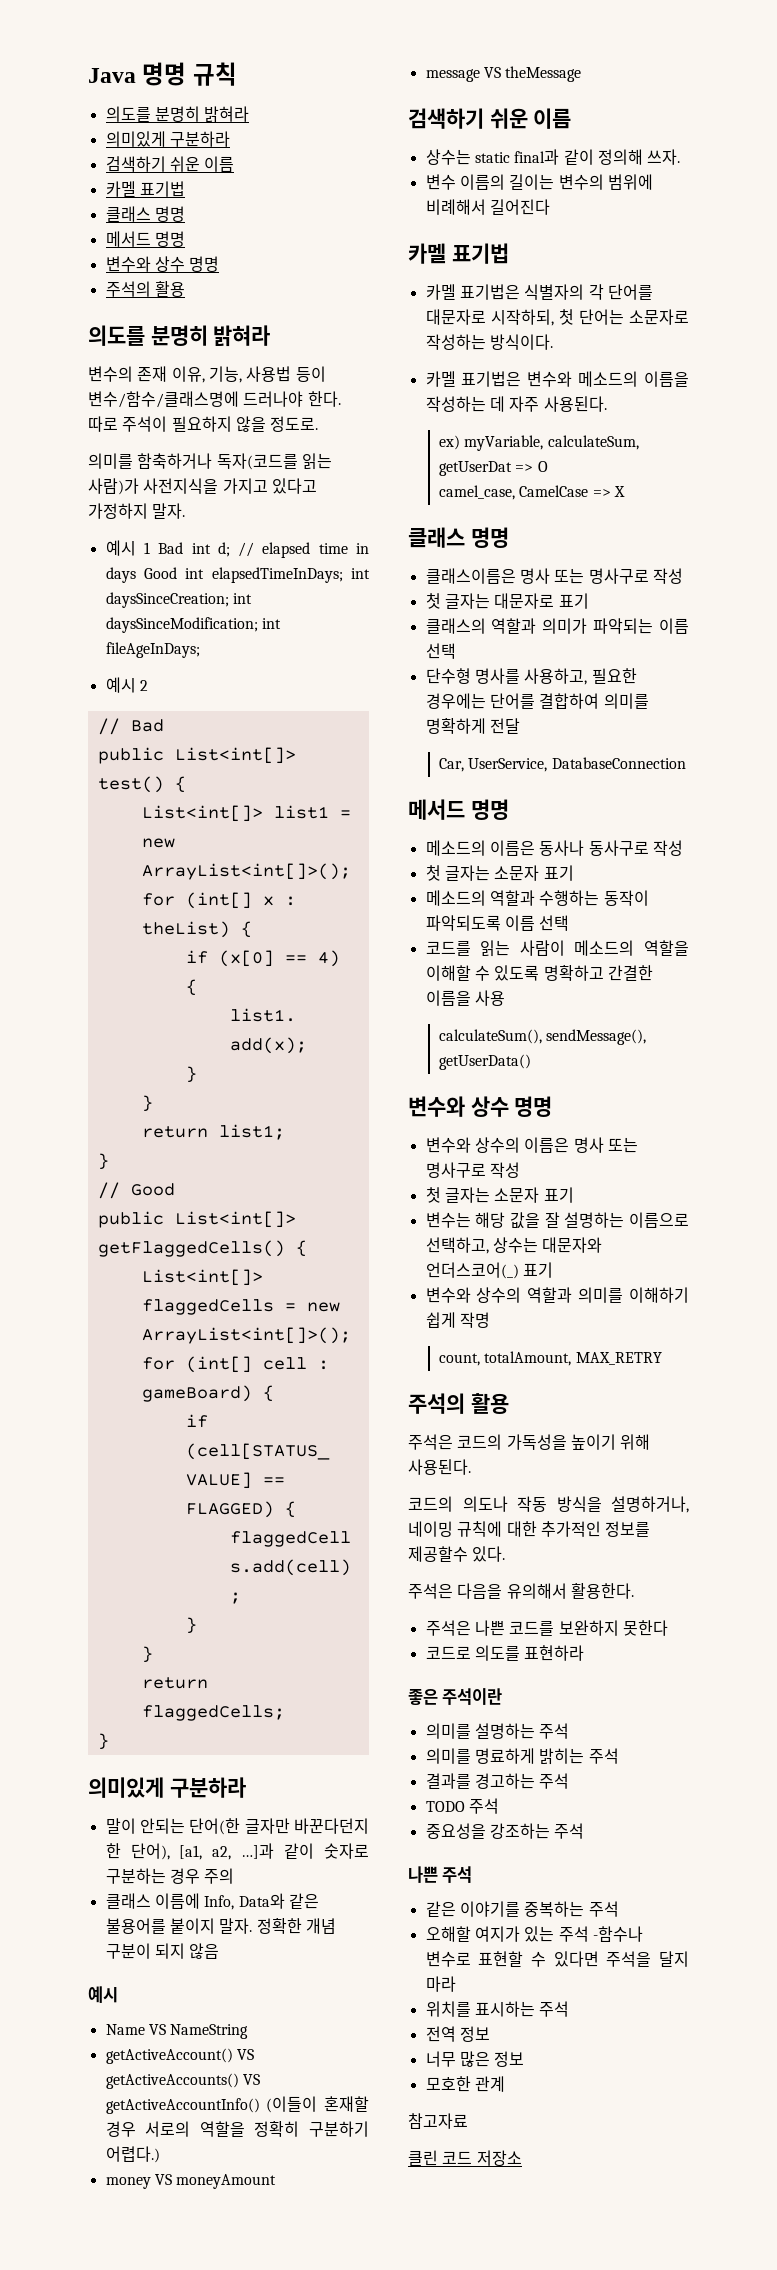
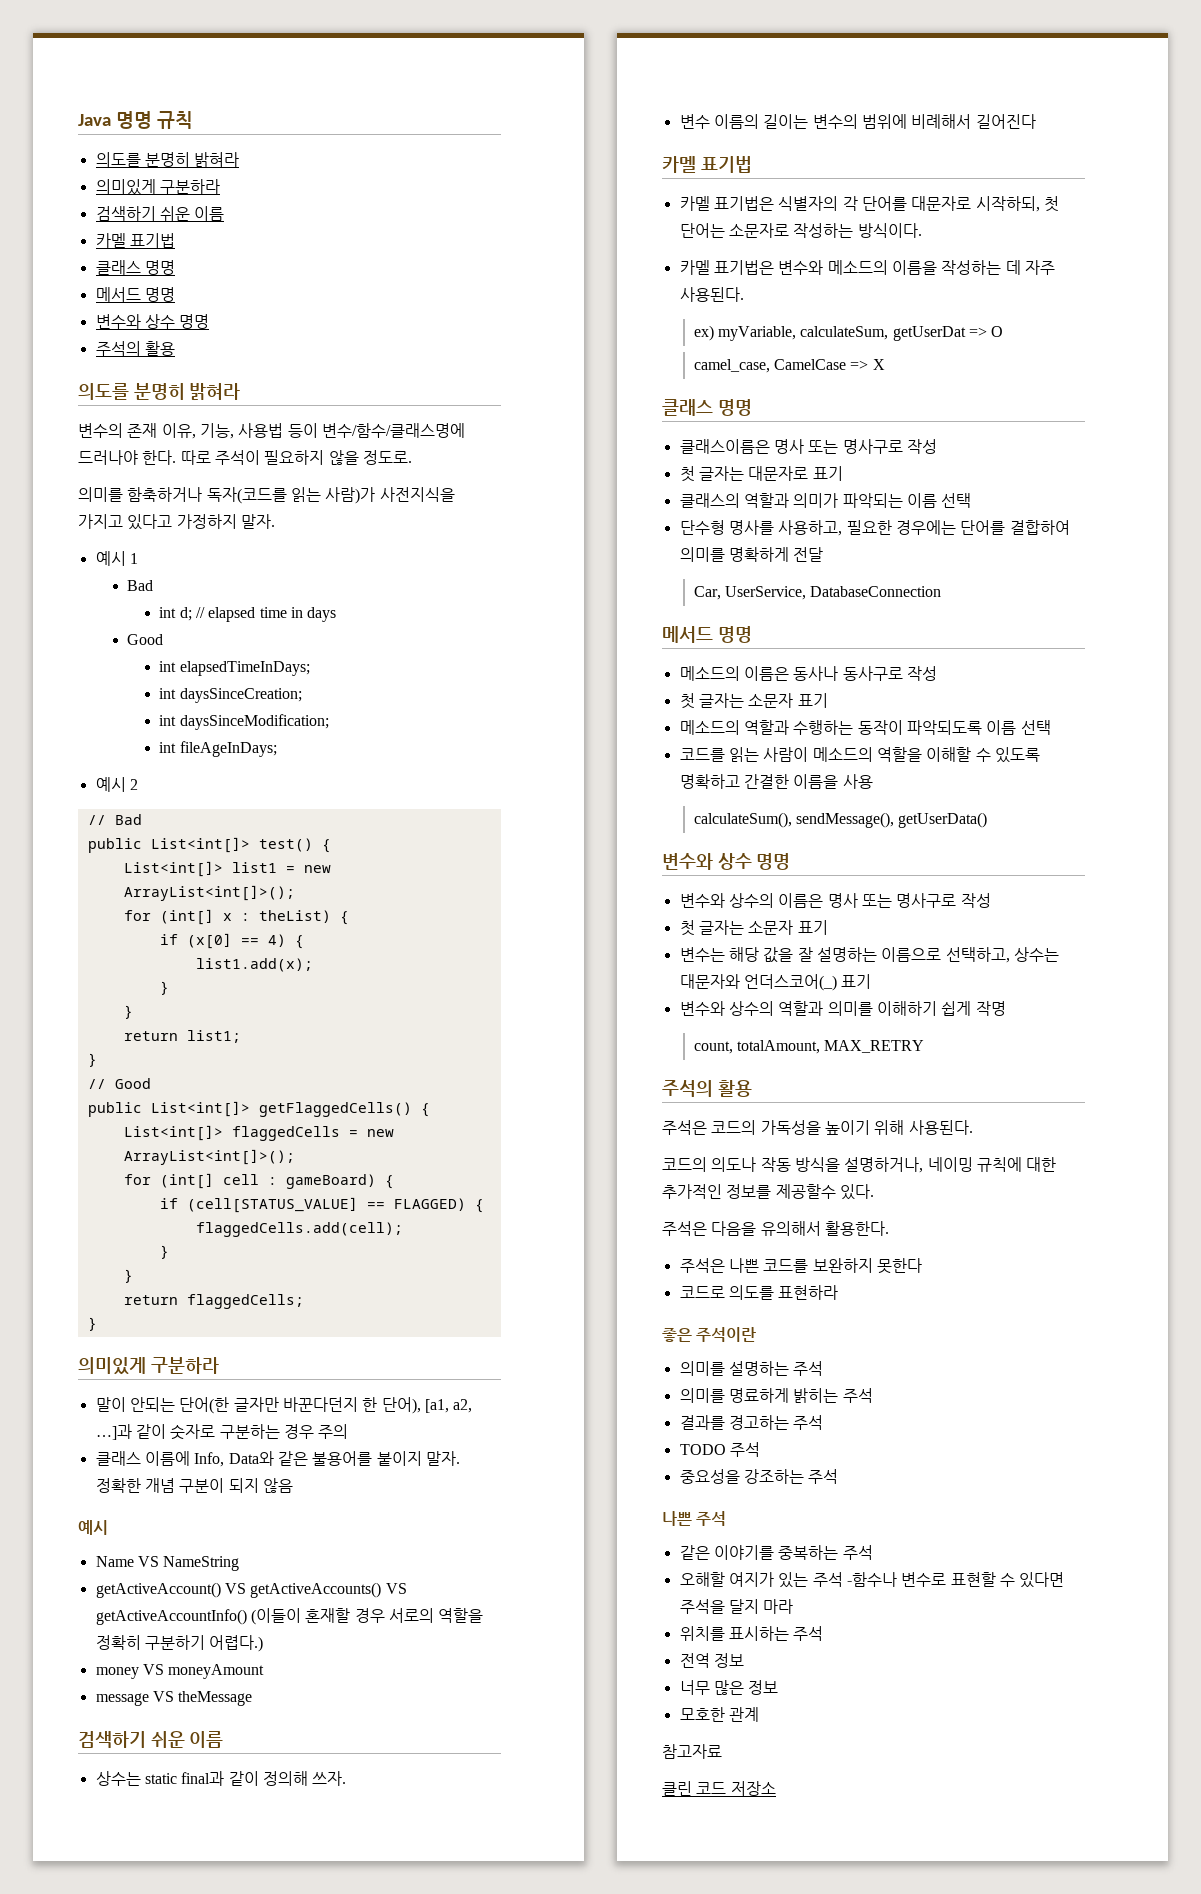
- 예시 1 Bad int d; // elapsed time in days Good int elapsedTimeInDays; int daysSinceCreation; int daysSinceModification; int fileAgeInDays;
+ 예시 1
+ Bad
+ int d; // elapsed time in days
+ Good
+ int elapsedTimeInDays;
+ int daysSinceCreation;
+ int daysSinceModification;
+ int fileAgeInDays;

